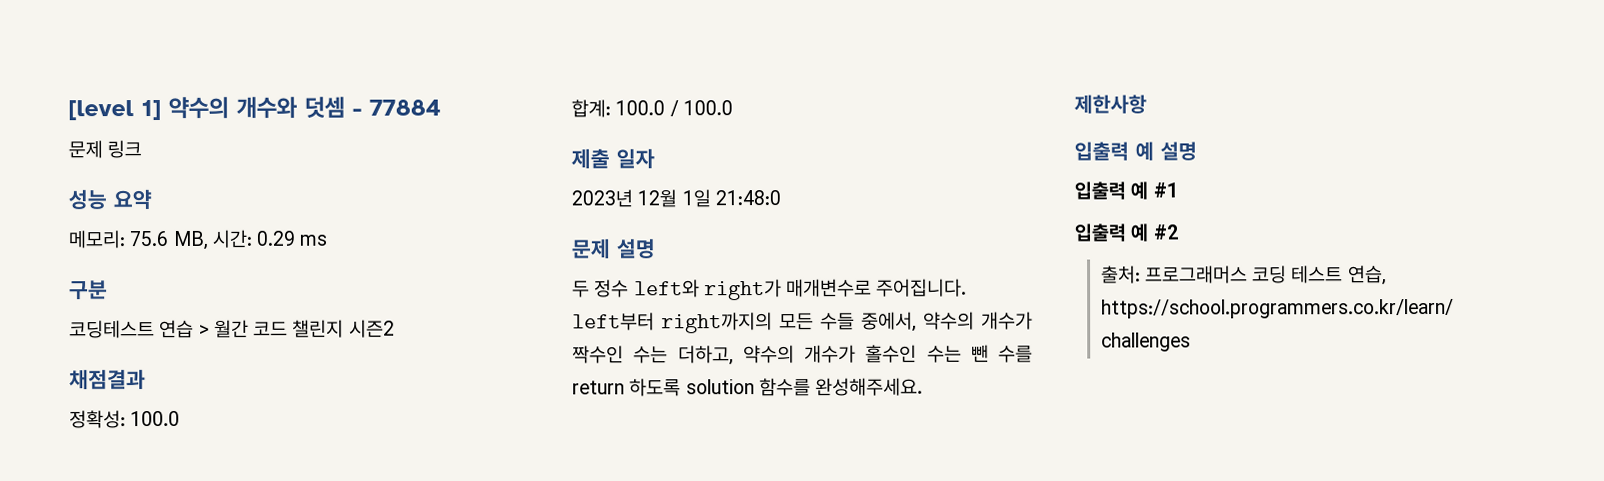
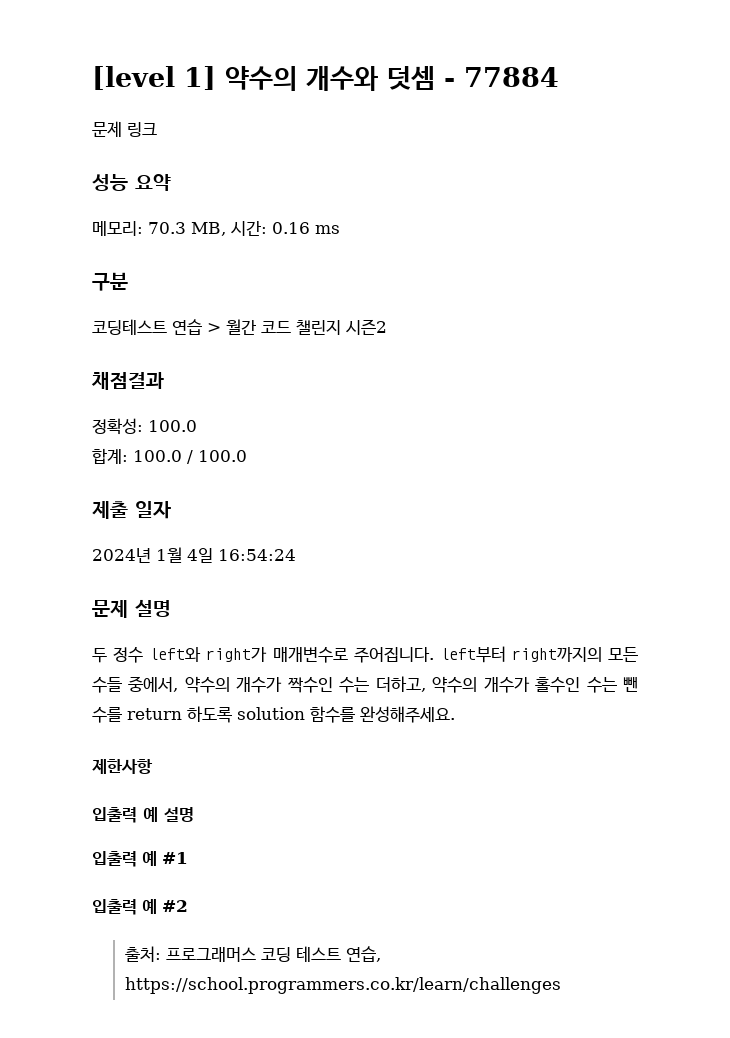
- 메모리: 75.6 MB, 시간: 0.29 ms
+ 메모리: 70.3 MB, 시간: 0.16 ms
- 2023년 12월 1일 21:48:0
+ 2024년 1월 4일 16:54:24

